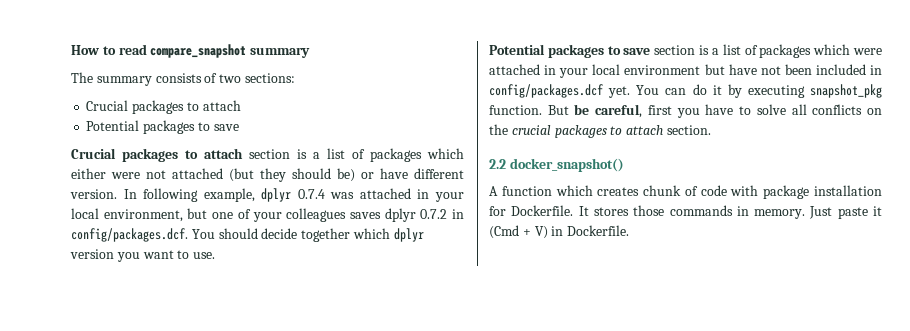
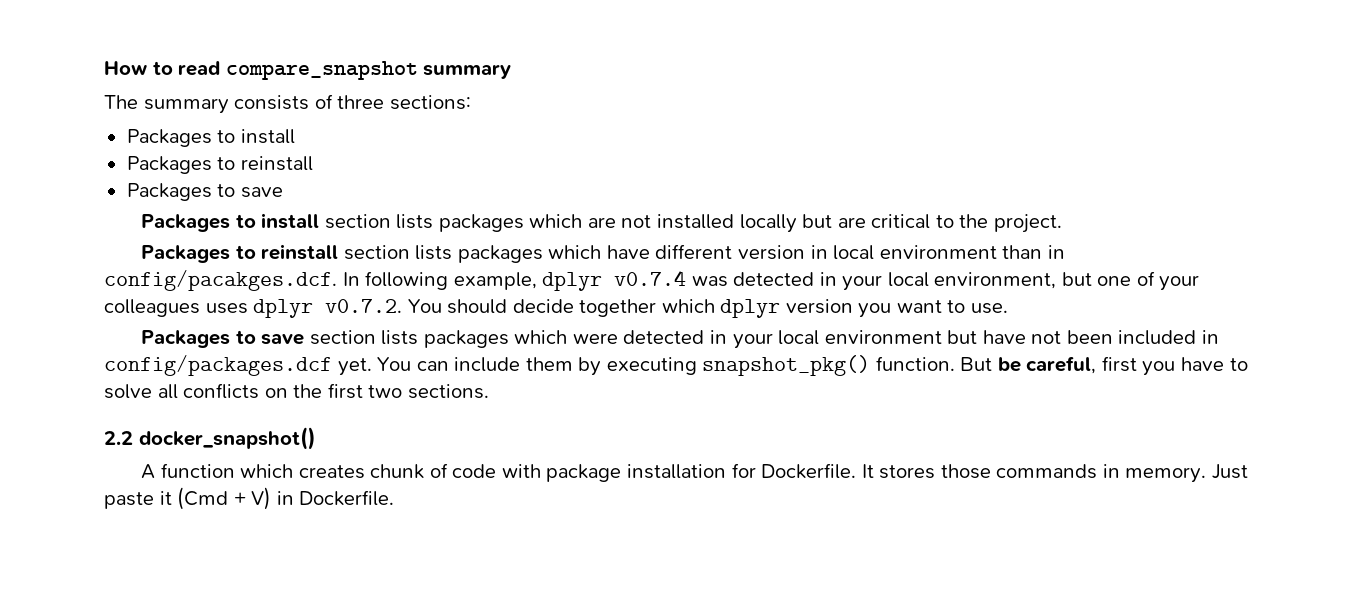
- The summary consists of two sections:
- Crucial packages to attach
- Potential packages to save
- Crucial packages to attach section is a list of packages which either were not attached (but they should be) or have different version. In following example, dplyr 0.7.4 was attached in your local environment, but one of your colleagues saves dplyr 0.7.2 in config/packages.dcf. You should decide together which dplyr version you want to use.
+ The summary consists of three sections:
+ Packages to install
+ Packages to reinstall
+ Packages to save
+ Packages to install section lists packages which are not installed locally but are critical to the project.
+ Packages to reinstall section lists packages which have different version in local environment than in config/pacakges.dcf. In following example, dplyr v0.7.4 was detected in your local environment, but one of your colleagues uses dplyr v0.7.2. You should decide together which dplyr version you want to use.
- Potential packages to save section is a list of packages which were attached in your local environment but have not been included in config/packages.dcf yet.
+ Packages to save section lists packages which were detected in your local environment but have not been included in config/packages.dcf yet.
- You can do it by executing snapshot_pkg function.
+ You can include them by executing snapshot_pkg() function.
- But be careful, first you have to solve all conflicts on the crucial packages to attach section.
+ But be careful, first you have to solve all conflicts on the first two sections.

